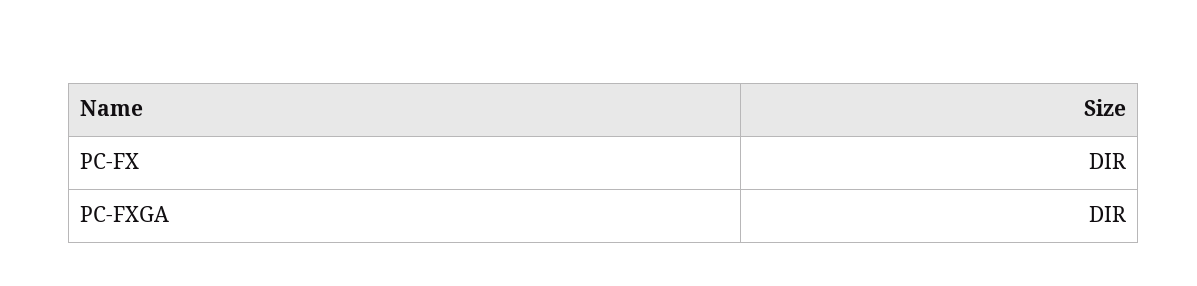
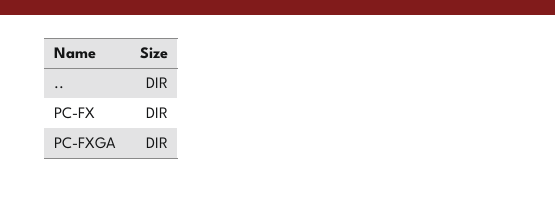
+ .. | DIR

